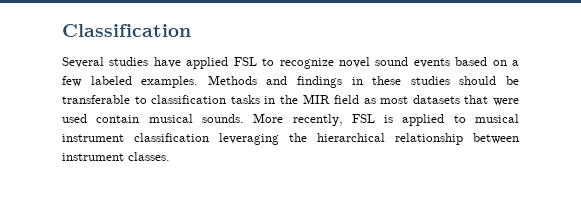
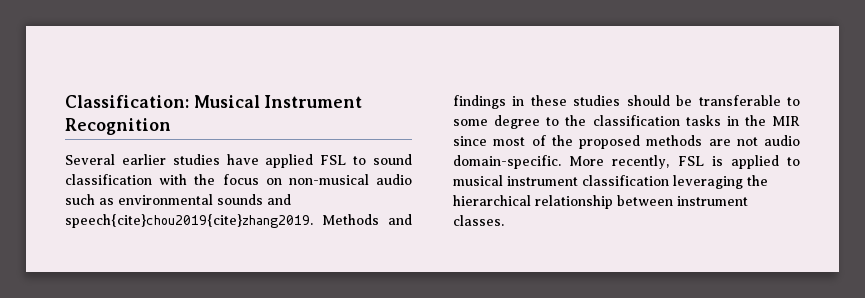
- Classification
+ Classification: Musical Instrument Recognition
- Several studies have applied FSL to recognize novel sound events based on a few labeled examples.
+ Several earlier studies have applied FSL to sound classification with the focus on non-musical audio such as environmental sounds and speech{cite}chou2019{cite}zhang2019.
- Methods and findings in these studies should be transferable to classification tasks in the MIR field as most datasets that were used contain musical sounds.
+ Methods and findings in these studies should be transferable to some degree to the classification tasks in the MIR since most of the proposed methods are not audio domain-specific.

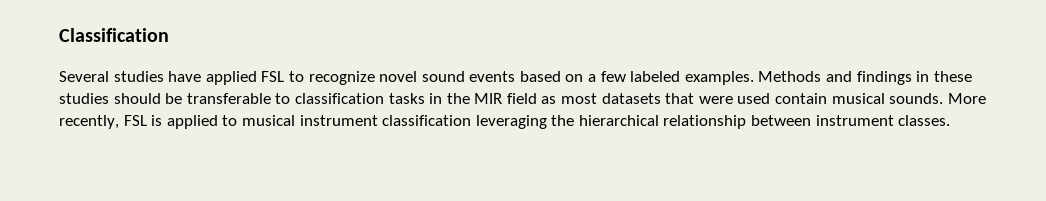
- Classification: Musical Instrument Recognition
+ Classification
- Several earlier studies have applied FSL to sound classification with the focus on non-musical audio such as environmental sounds and speech{cite}chou2019{cite}zhang2019.
+ Several studies have applied FSL to recognize novel sound events based on a few labeled examples.
- Methods and findings in these studies should be transferable to some degree to the classification tasks in the MIR since most of the proposed methods are not audio domain-specific.
+ Methods and findings in these studies should be transferable to classification tasks in the MIR field as most datasets that were used contain musical sounds.

